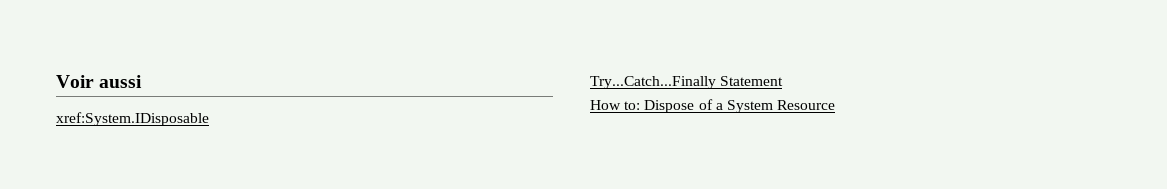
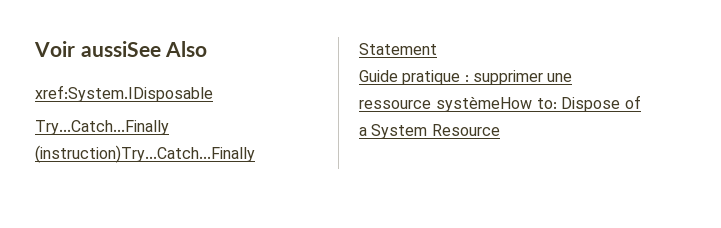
- Voir aussi
+ Voir aussiSee Also
- Try...Catch...Finally Statement
+ Try...Catch...Finally (instruction)Try...Catch...Finally Statement
- How to: Dispose of a System Resource
+ Guide pratique : supprimer une ressource systèmeHow to: Dispose of a System Resource

